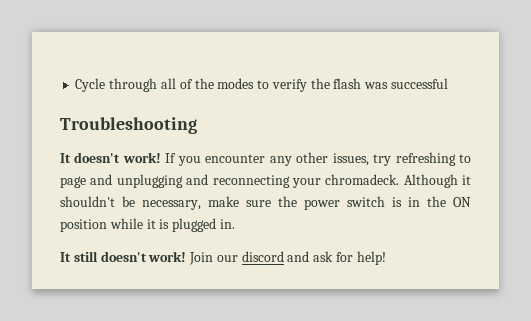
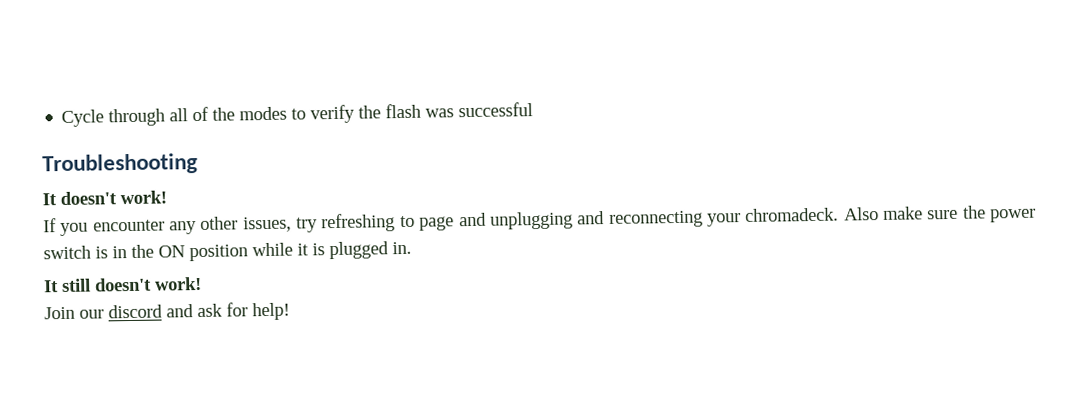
- It doesn't work! If you encounter any other issues, try refreshing to page and unplugging and reconnecting your chromadeck.
+ It doesn't work!
+ If you encounter any other issues, try refreshing to page and unplugging and reconnecting your chromadeck.
- Although it shouldn't be necessary, make sure the power switch is in the ON position while it is plugged in.
+ Also make sure the power switch is in the ON position while it is plugged in.
- It still doesn't work! Join our discord and ask for help!
+ It still doesn't work!
+ Join our discord and ask for help!

